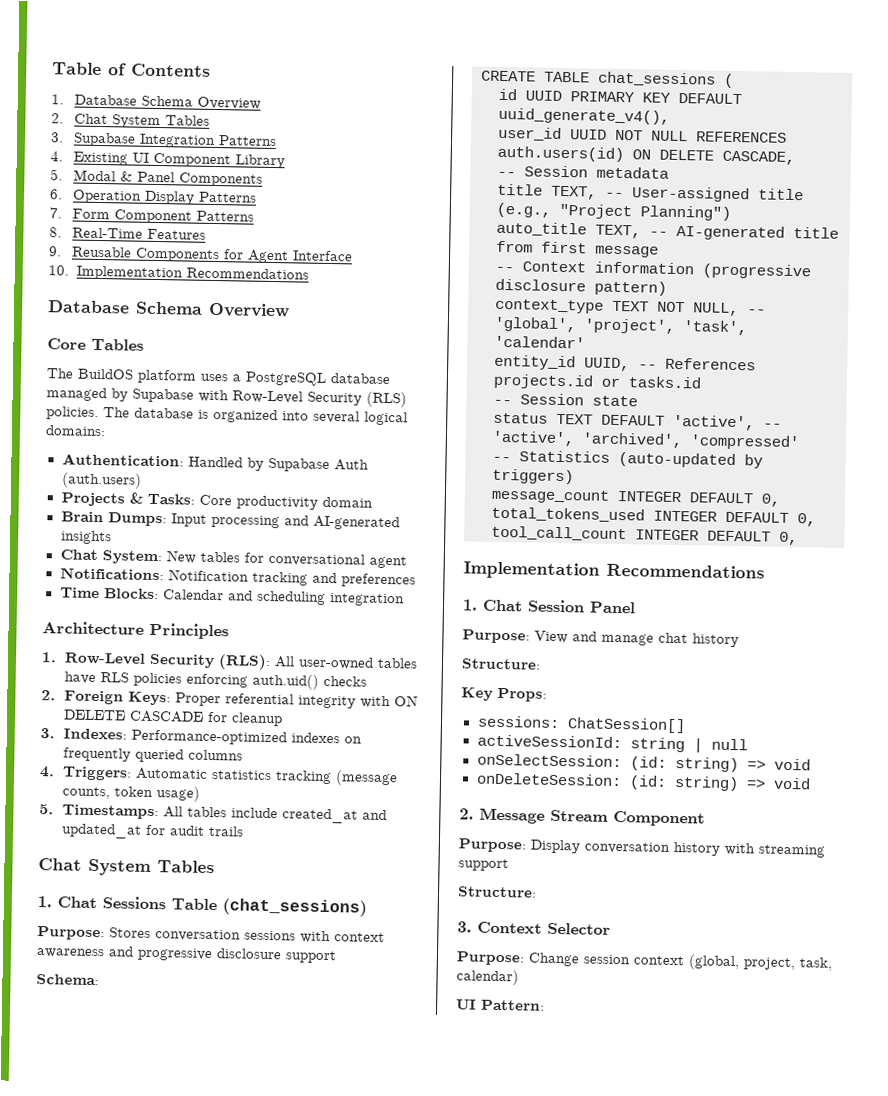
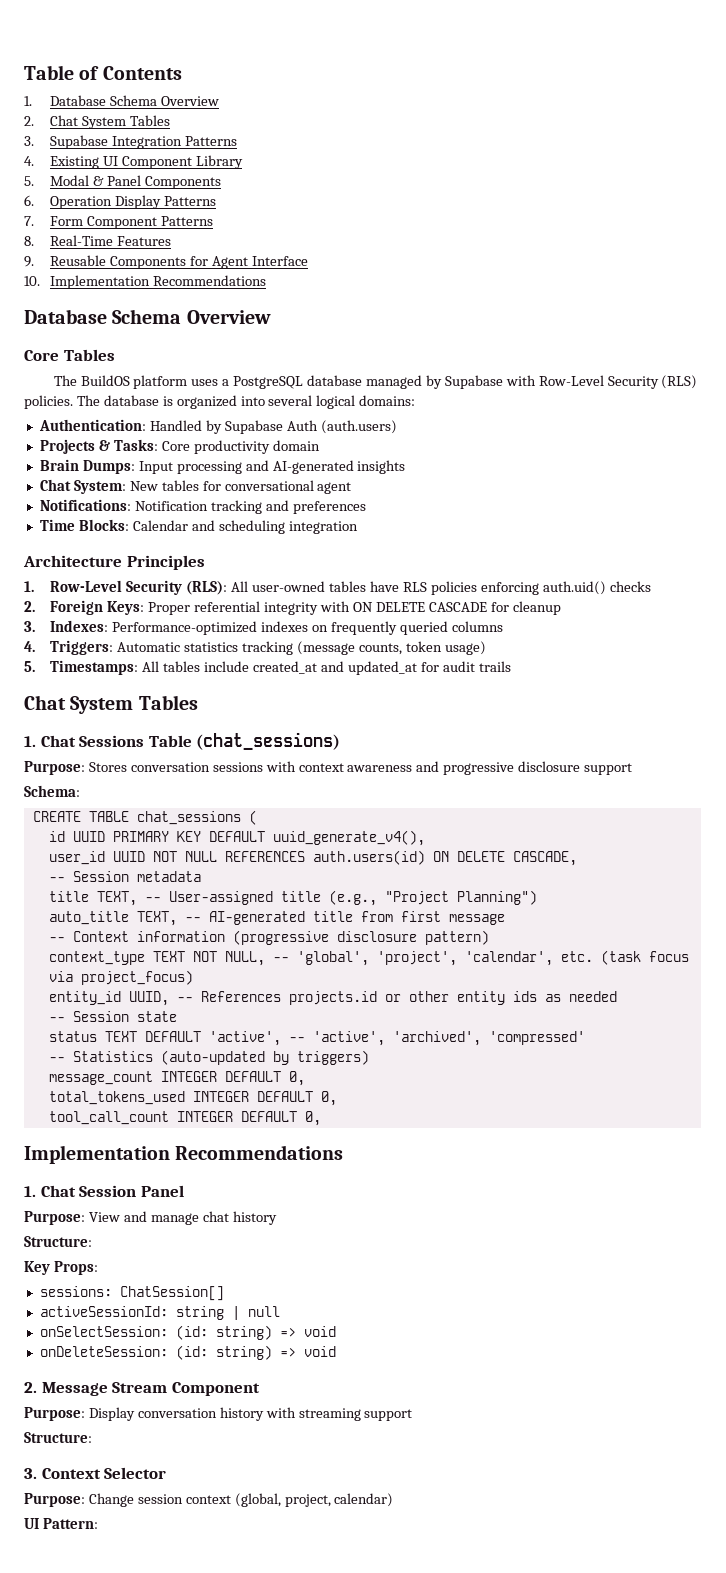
- context_type TEXT NOT NULL, -- 'global', 'project', 'task', 'calendar'
+ context_type TEXT NOT NULL, -- 'global', 'project', 'calendar', etc. (task focus via project_focus)
- entity_id UUID, -- References projects.id or tasks.id
+ entity_id UUID, -- References projects.id or other entity ids as needed
- Purpose: Change session context (global, project, task, calendar)
+ Purpose: Change session context (global, project, calendar)

